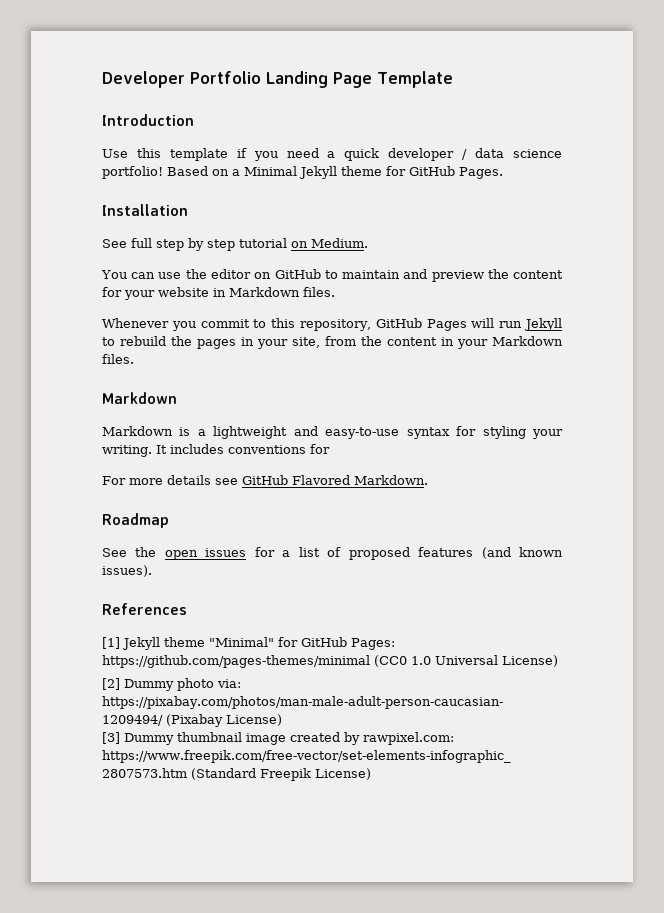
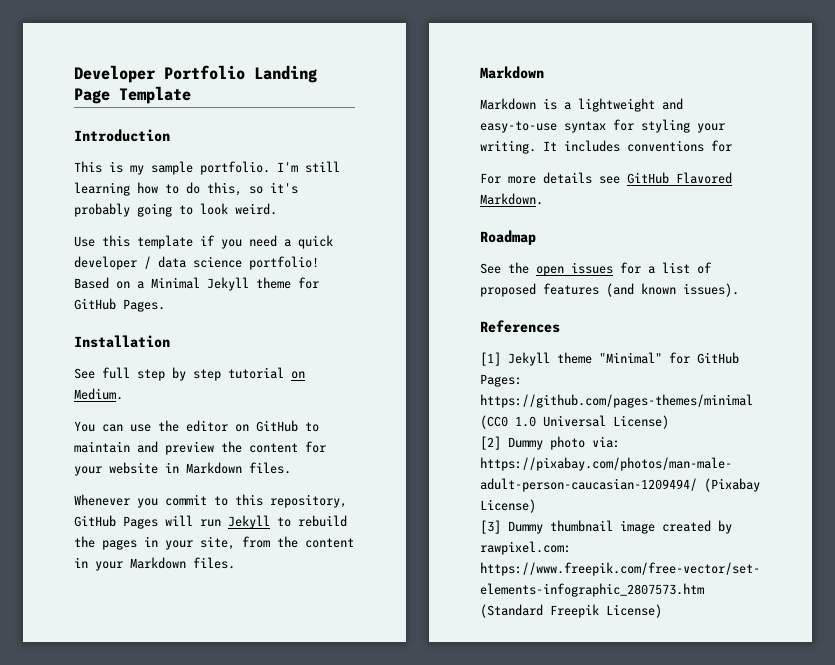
+ This is my sample portfolio. I'm still learning how to do this, so it's probably going to look weird.

